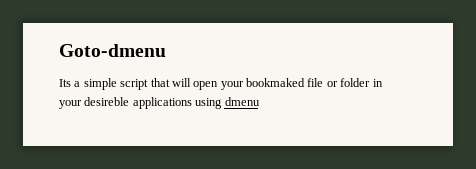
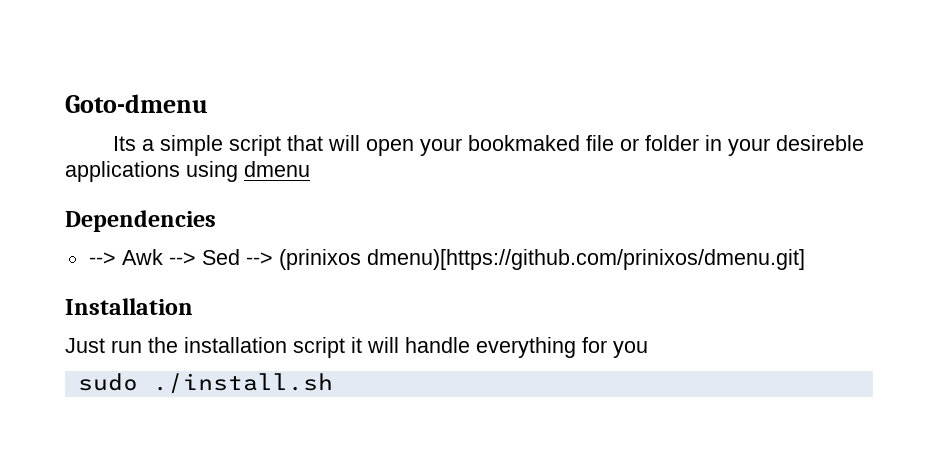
+ Dependencies
+ --> Awk --> Sed --> (prinixos dmenu)[https://github.com/prinixos/dmenu.git]
+ Installation
+ Just run the installation script it will handle everything for you
+ sudo ./install.sh

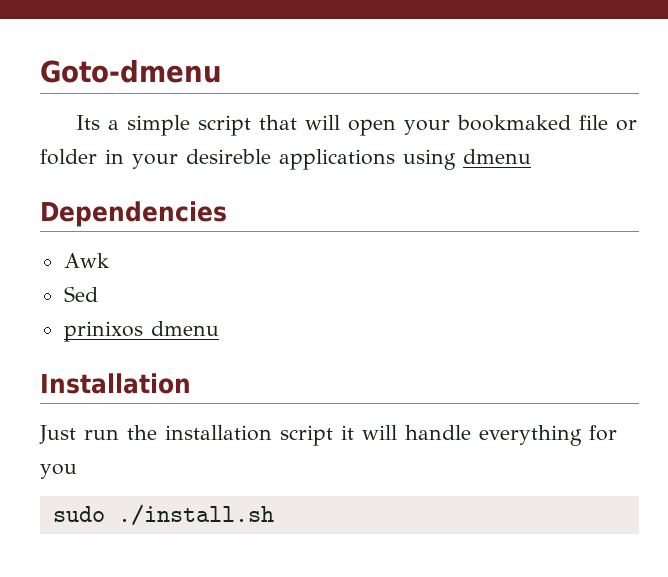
- --> Awk --> Sed --> (prinixos dmenu)[https://github.com/prinixos/dmenu.git]
+ Awk
+ Sed
+ prinixos dmenu

